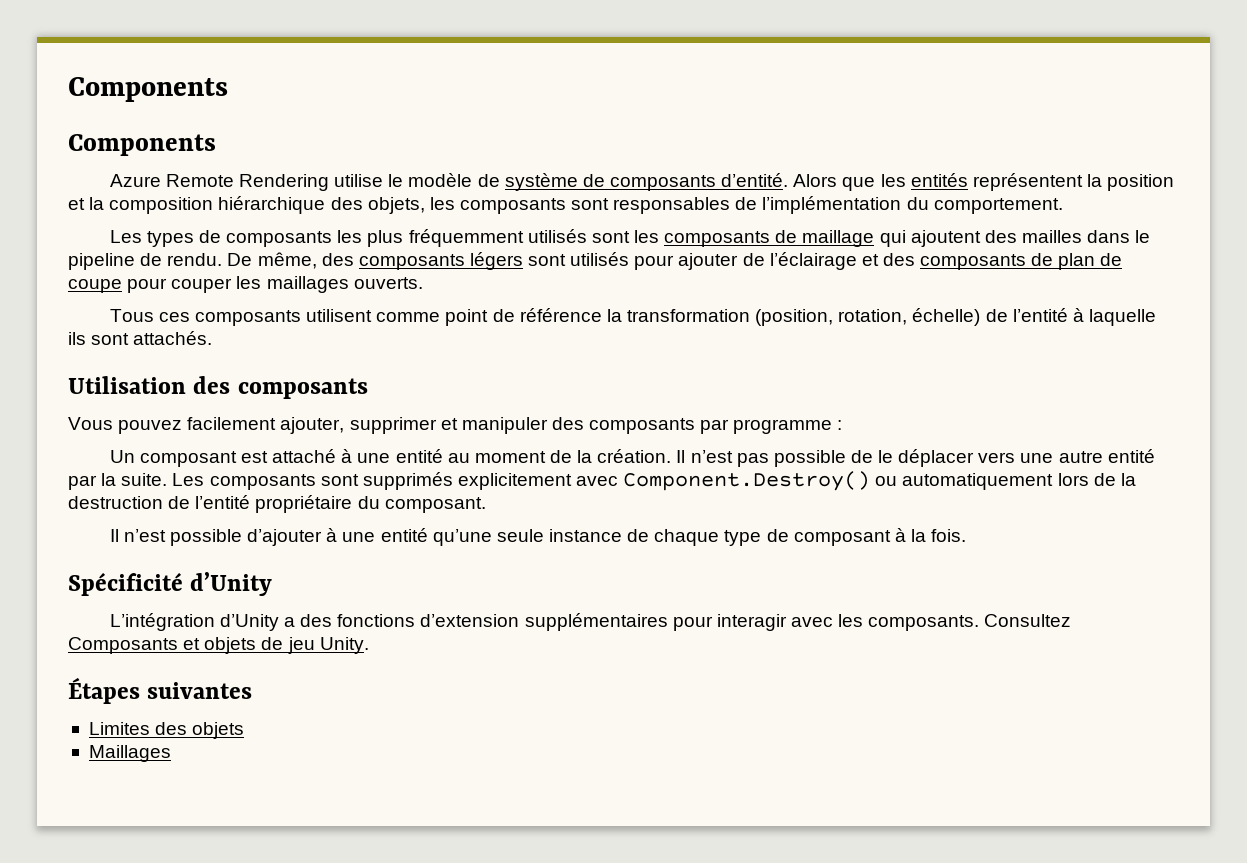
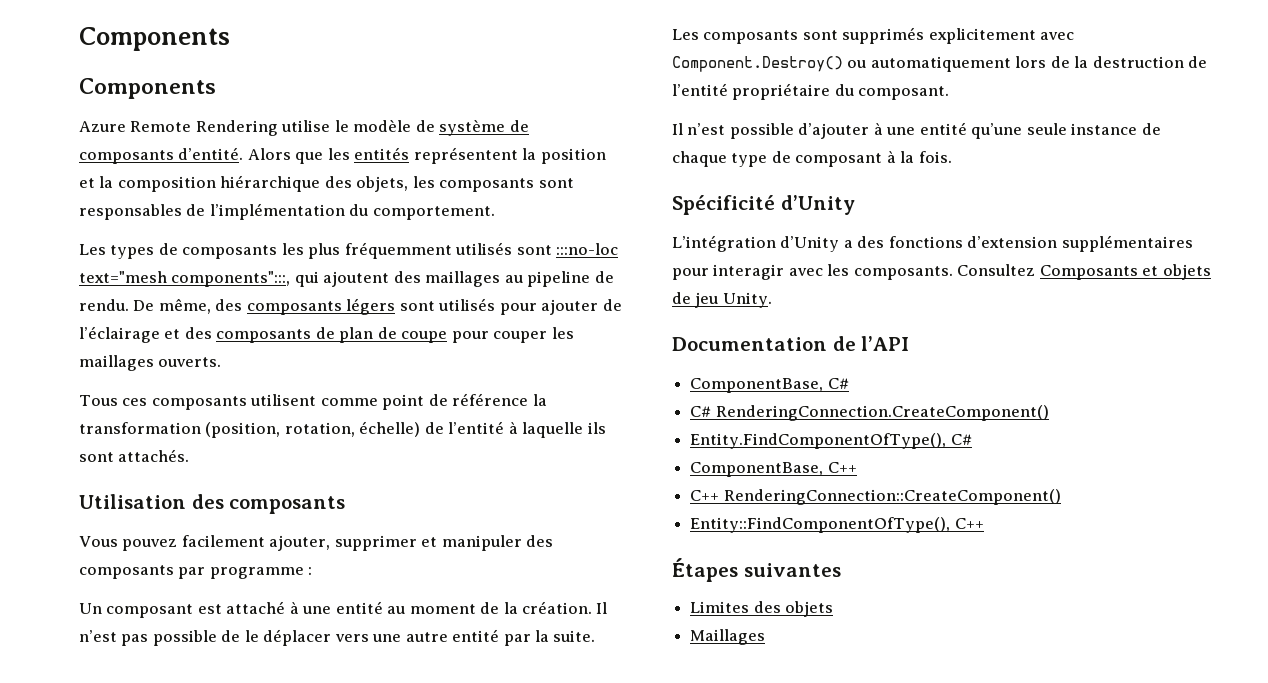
- Les types de composants les plus fréquemment utilisés sont les composants de maillage qui ajoutent des mailles dans le pipeline de rendu.
+ Les types de composants les plus fréquemment utilisés sont :::no-loc text="mesh components":::, qui ajoutent des maillages au pipeline de rendu.
+ Documentation de l’API
+ ComponentBase, C#
+ C# RenderingConnection.CreateComponent()
+ Entity.FindComponentOfType(), C#
+ ComponentBase, C++
+ C++ RenderingConnection::CreateComponent()
+ Entity::FindComponentOfType(), C++

